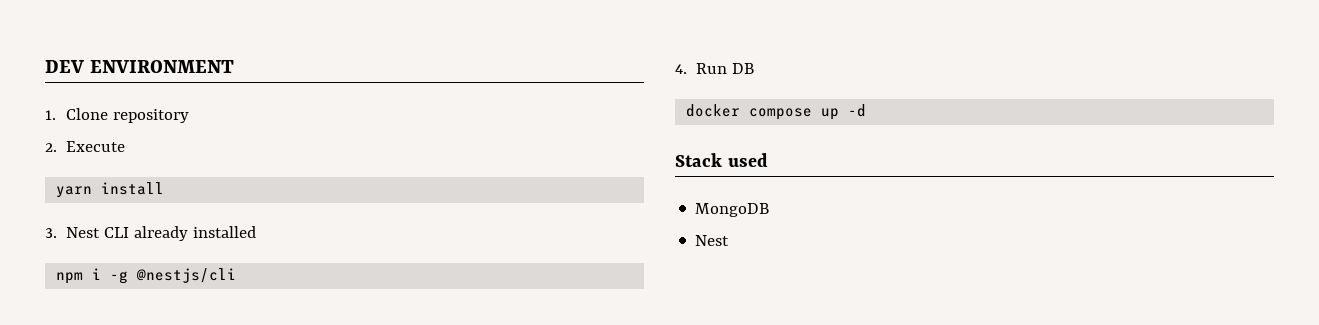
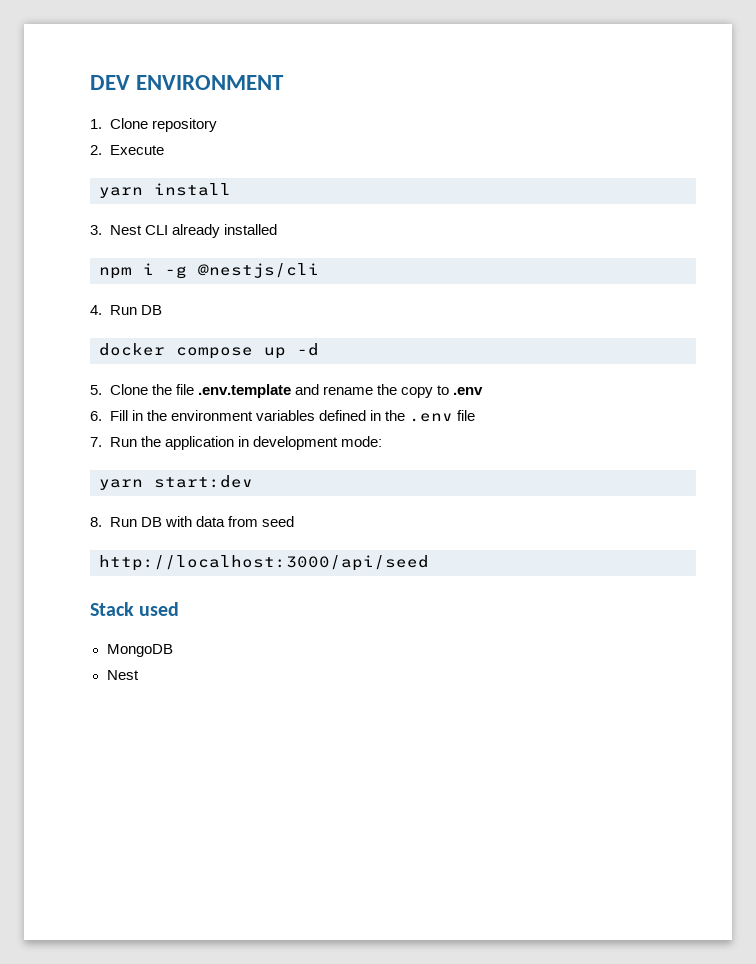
+ 5. Clone the file .env.template and rename the copy to .env
+ 6. Fill in the environment variables defined in the .env file
+ 7. Run the application in development mode:
+ yarn start:dev
+ 8. Run DB with data from seed
+ http://localhost:3000/api/seed

